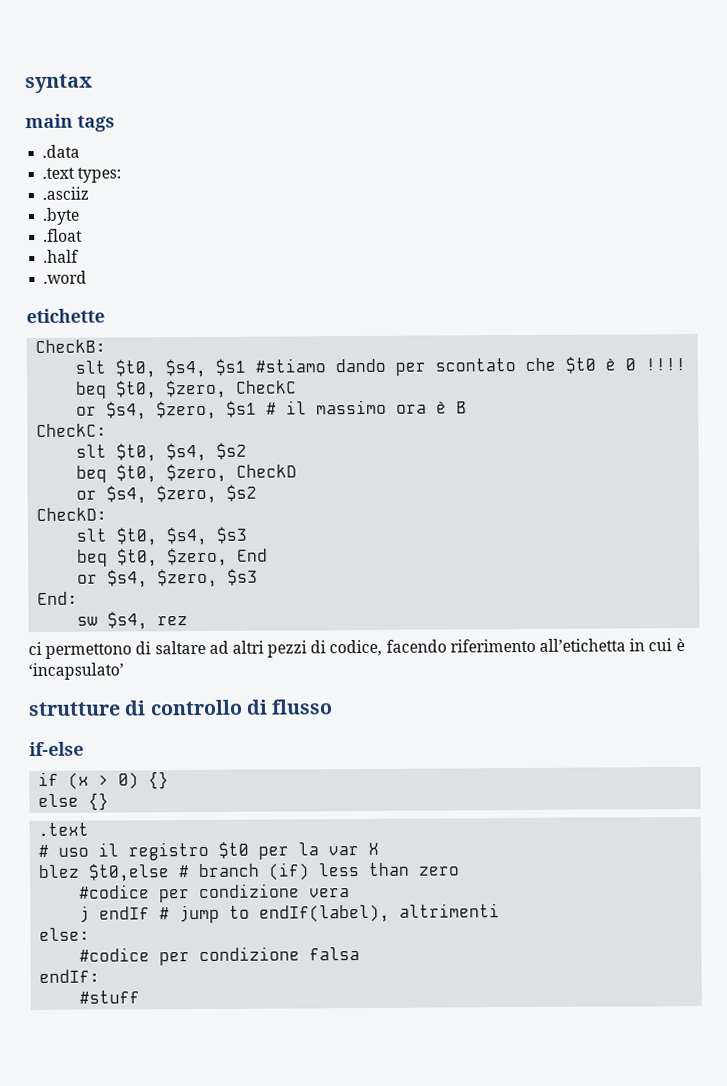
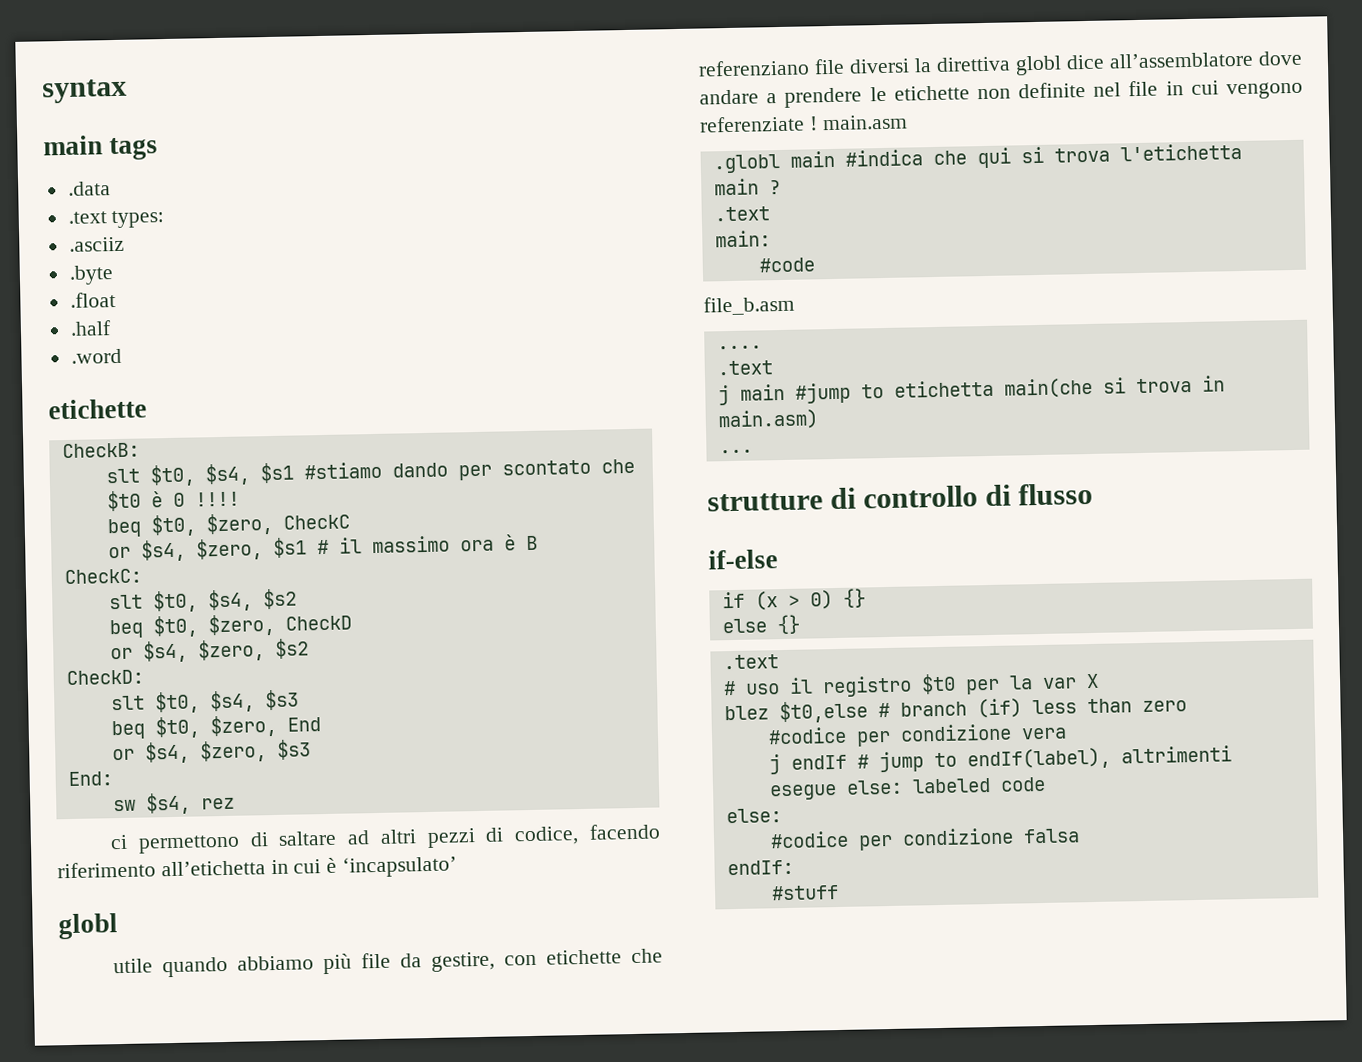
  ci permettono di saltare ad altri pezzi di codice, facendo riferimento all’etichetta in cui è ‘incapsulato’
+ globl
+ utile quando abbiamo più file da gestire, con etichette che referenziano file diversi la direttiva globl dice all’assemblatore dove andare a prendere le etichette non definite nel file in cui vengono referenziate ! main.asm
+ .globl main #indica che qui si trova l'etichetta main ?
+ .text
+ main:
+ #code
+ file_b.asm
+ ....
+ .text
+ j main #jump to etichetta main(che si trova in main.asm)
+ ...
- j endIf # jump to endIf(label), altrimenti
+ j endIf # jump to endIf(label), altrimenti esegue else: labeled code

